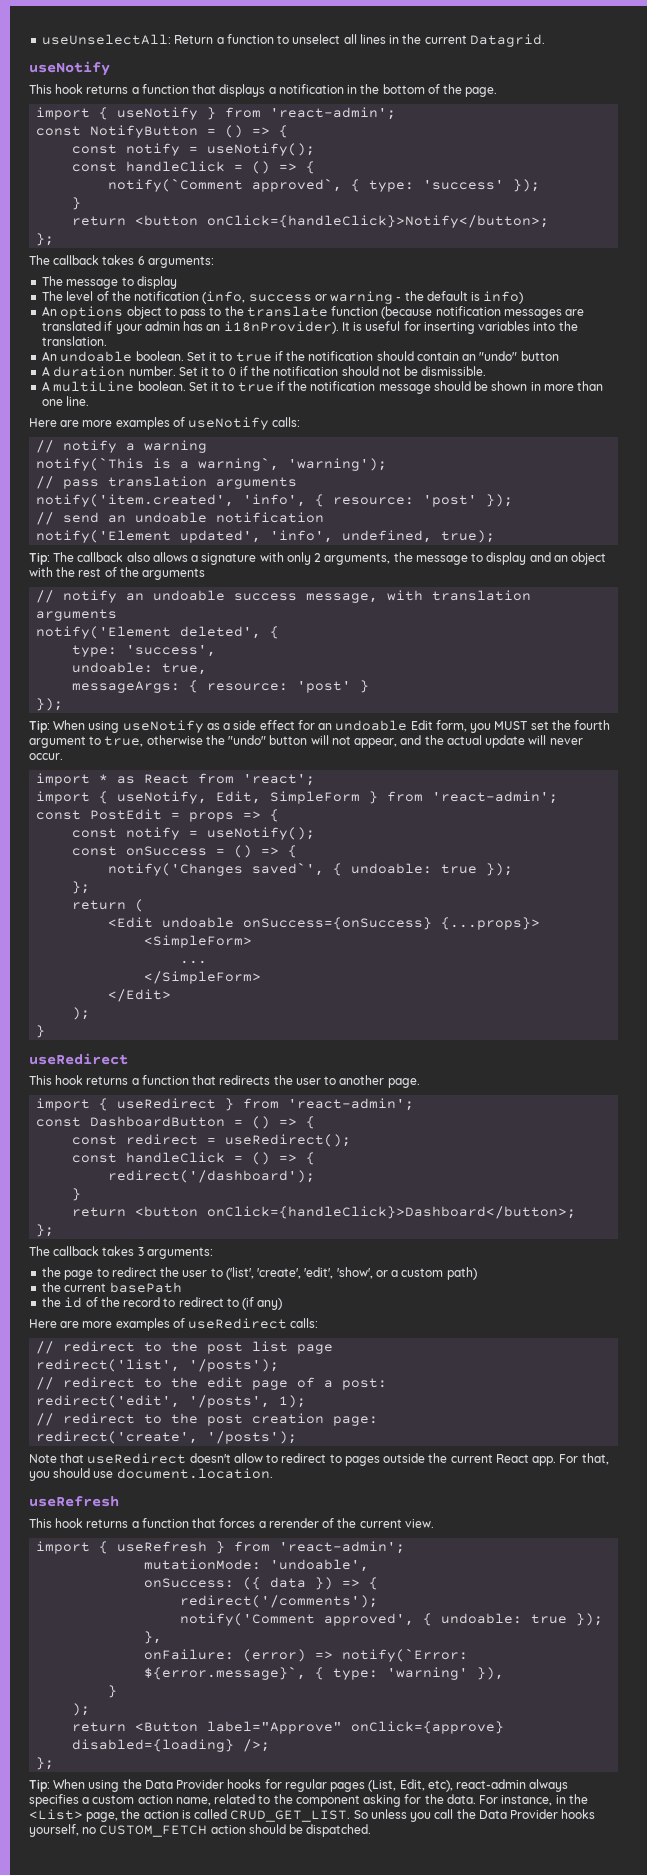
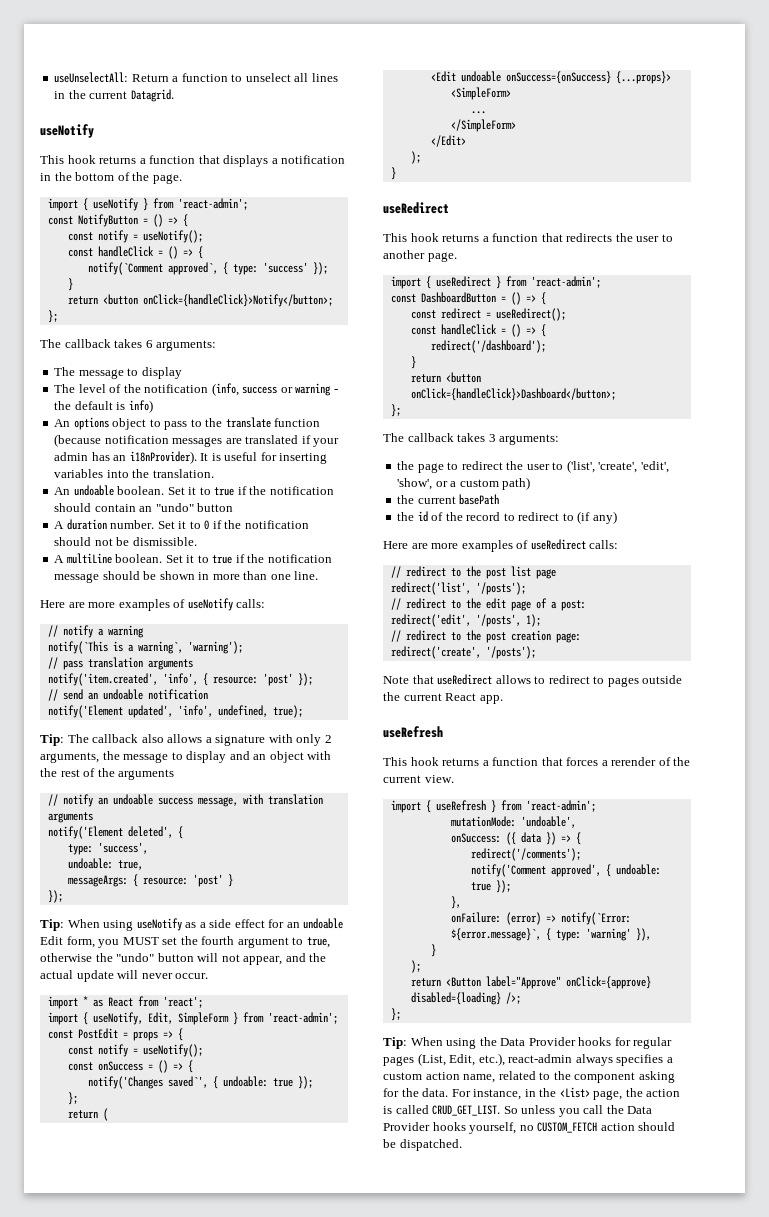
- Note that useRedirect doesn't allow to redirect to pages outside the current React app. For that, you should use document.location.
+ Note that useRedirect allows to redirect to pages outside the current React app.
- Tip: When using the Data Provider hooks for regular pages (List, Edit, etc), react-admin always specifies a custom action name, related to the component asking for the data.
+ Tip: When using the Data Provider hooks for regular pages (List, Edit, etc.), react-admin always specifies a custom action name, related to the component asking for the data.

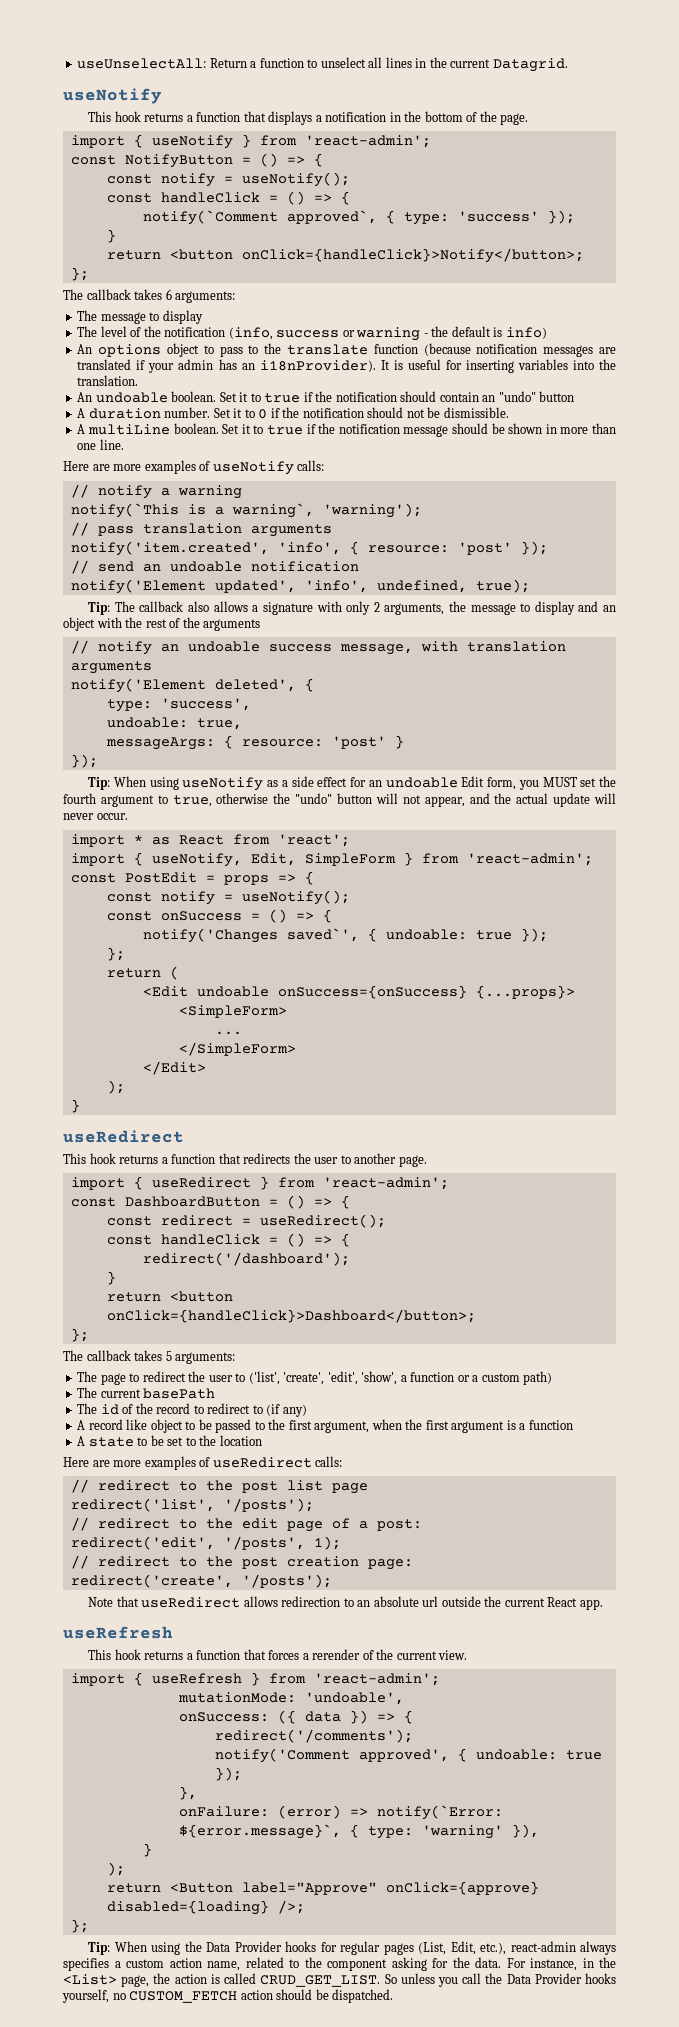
- The callback takes 3 arguments:
- the page to redirect the user to ('list', 'create', 'edit', 'show', or a custom path)
+ The callback takes 5 arguments:
+ The page to redirect the user to ('list', 'create', 'edit', 'show', a function or a custom path)
- the current basePath
+ The current basePath
- the id of the record to redirect to (if any)
+ The id of the record to redirect to (if any)
+ A record like object to be passed to the first argument, when the first argument is a function
+ A state to be set to the location
- Note that useRedirect allows to redirect to pages outside the current React app.
+ Note that useRedirect allows redirection to an absolute url outside the current React app.

